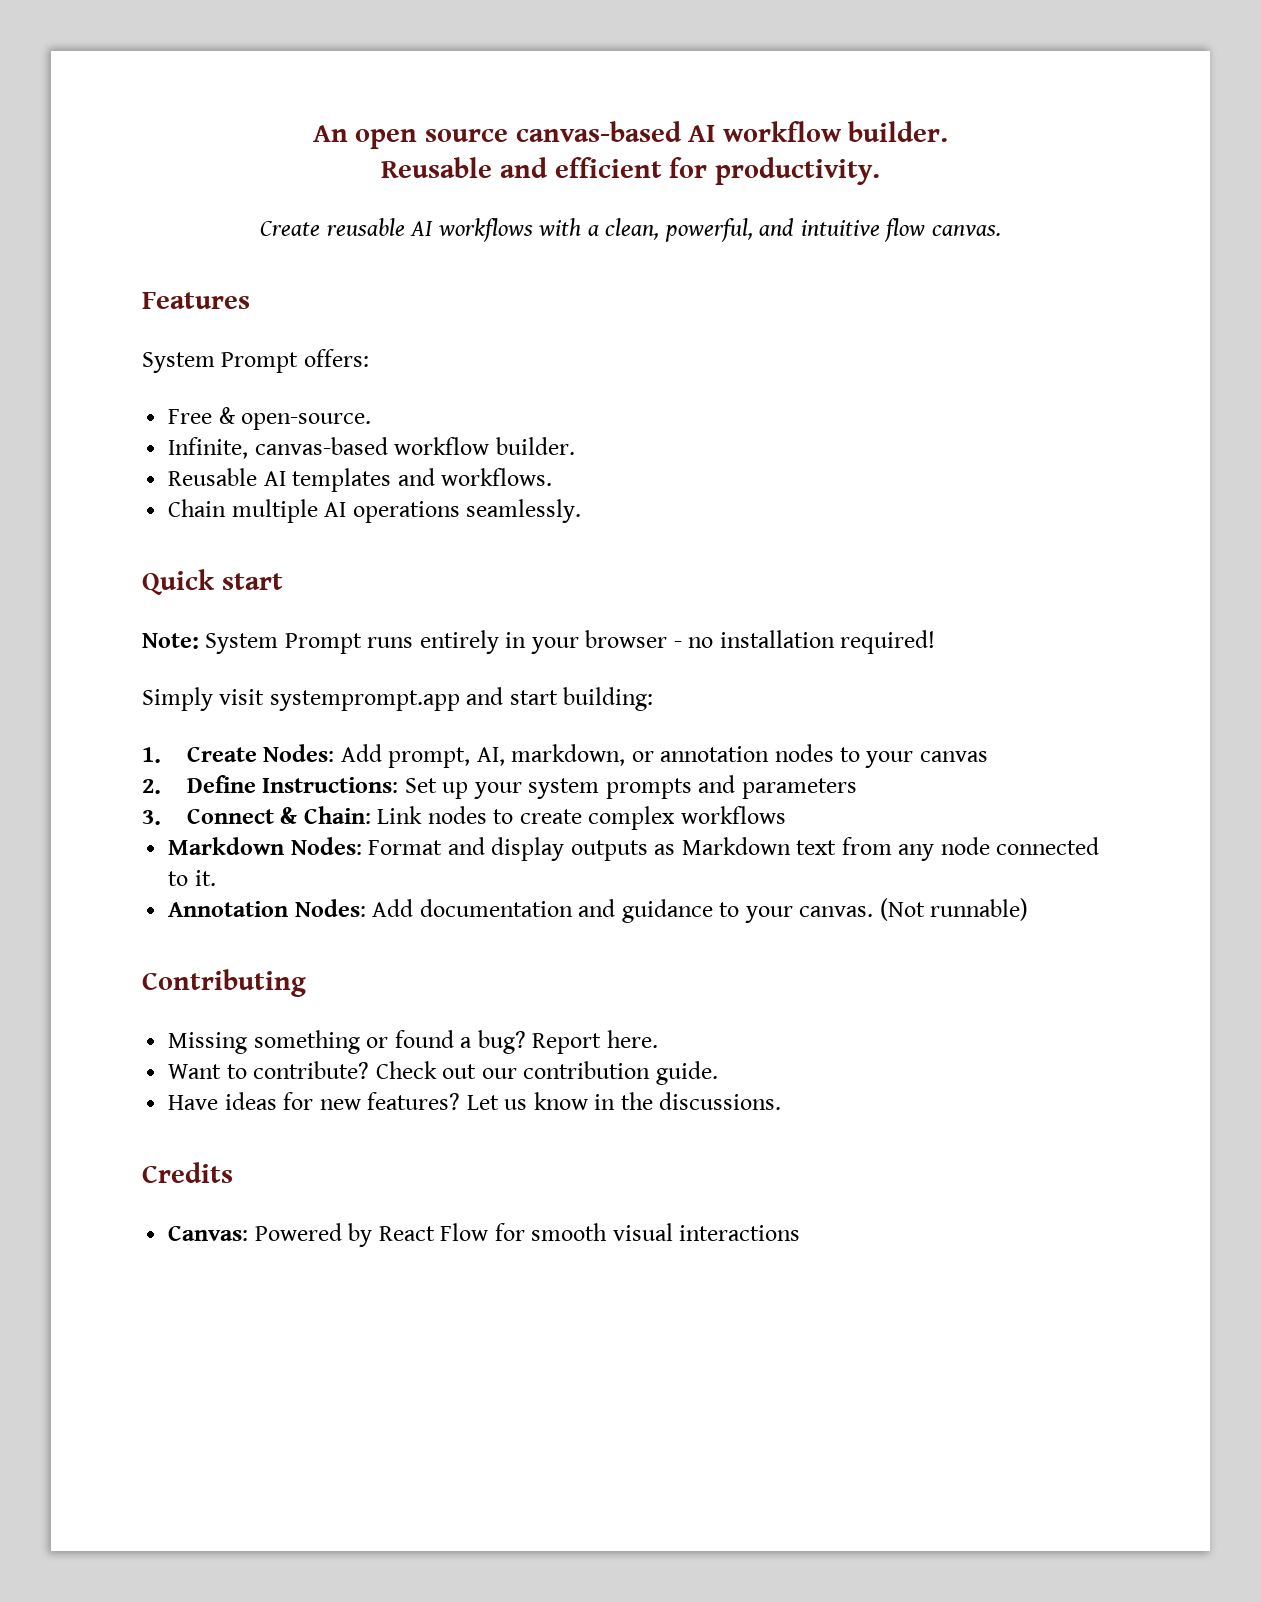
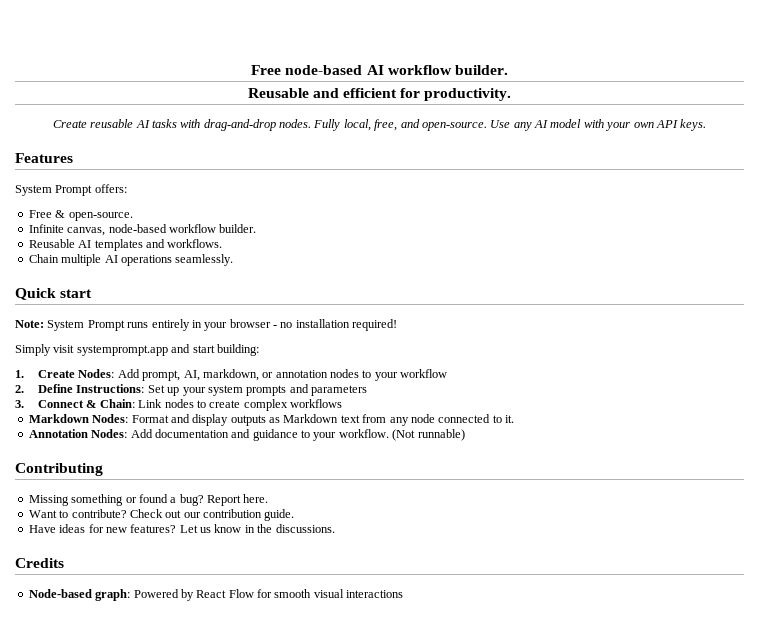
- An open source canvas-based AI workflow builder.
+ Free node-based AI workflow builder.
- Create reusable AI workflows with a clean, powerful, and intuitive flow canvas.
+ Create reusable AI tasks with drag-and-drop nodes. Fully local, free, and open-source. Use any AI model with your own API keys.
- Infinite, canvas-based workflow builder.
+ Infinite canvas, node-based workflow builder.
- 1. Create Nodes: Add prompt, AI, markdown, or annotation nodes to your canvas
+ 1. Create Nodes: Add prompt, AI, markdown, or annotation nodes to your workflow
- Annotation Nodes: Add documentation and guidance to your canvas.
+ Annotation Nodes: Add documentation and guidance to your workflow.
- Canvas: Powered by React Flow for smooth visual interactions
+ Node-based graph: Powered by React Flow for smooth visual interactions

